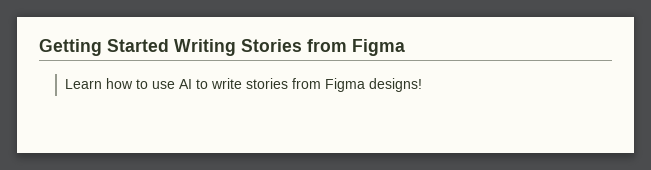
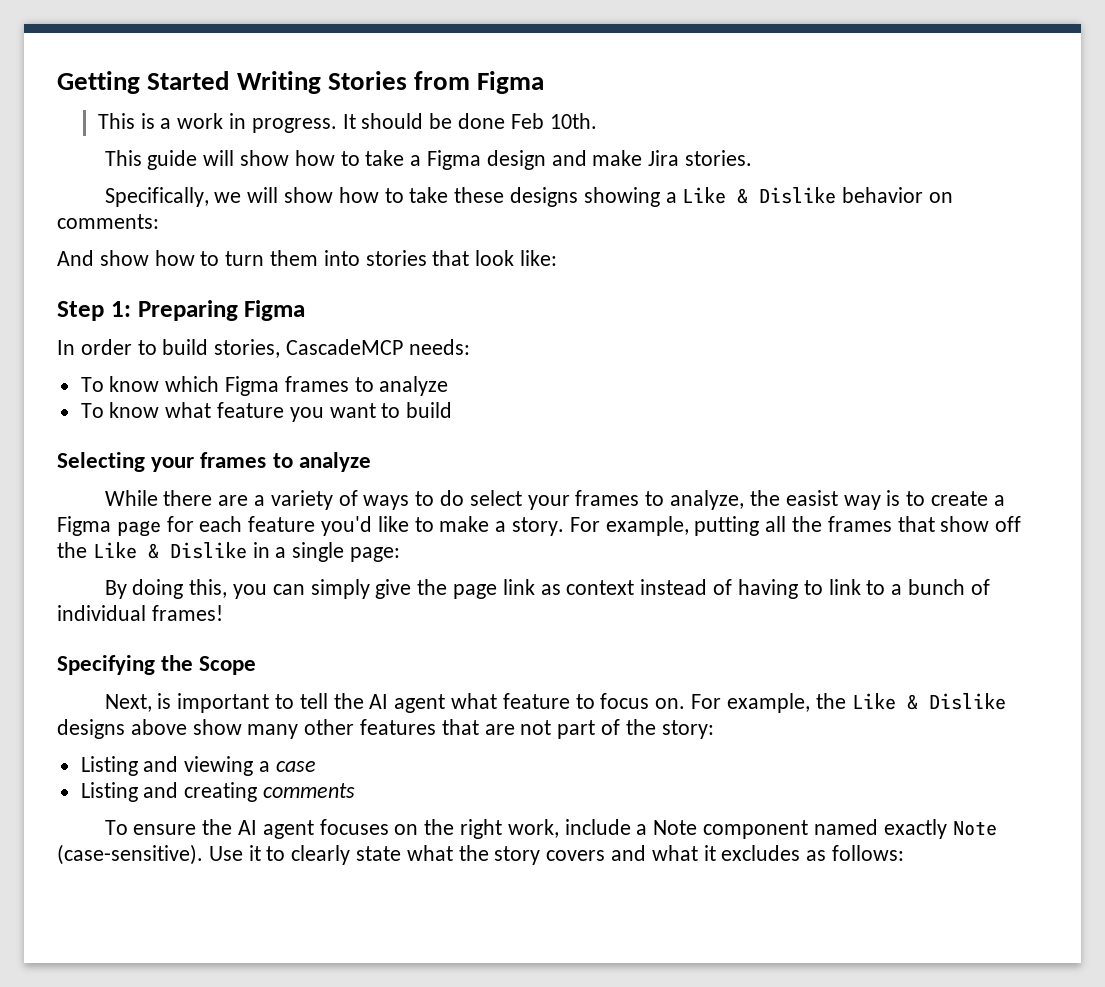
- Learn how to use AI to write stories from Figma designs!
+ This is a work in progress. It should be done Feb 10th.
+ This guide will show how to take a Figma design and make Jira stories.
+ Specifically, we will show how to take these designs showing a Like & Dislike behavior on comments:
+ And show how to turn them into stories that look like:
+ Step 1: Preparing Figma
+ In order to build stories, CascadeMCP needs:
+ To know which Figma frames to analyze
+ To know what feature you want to build
+ Selecting your frames to analyze
+ While there are a variety of ways to do select your frames to analyze, the easist way is to create a Figma page for each feature you'd like to make a story. For example, putting all the frames that show off the Like & Dislike in a single page:
+ By doing this, you can simply give the page link as context instead of having to link to a bunch of individual frames!
+ Specifying the Scope
+ Next, is important to tell the AI agent what feature to focus on. For example, the Like & Dislike designs above show many other features that are not part of the story:
+ Listing and viewing a case
+ Listing and creating comments
+ To ensure the AI agent focuses on the right work, include a Note component named exactly Note (case-sensitive). Use it to clearly state what the story covers and what it excludes as follows:

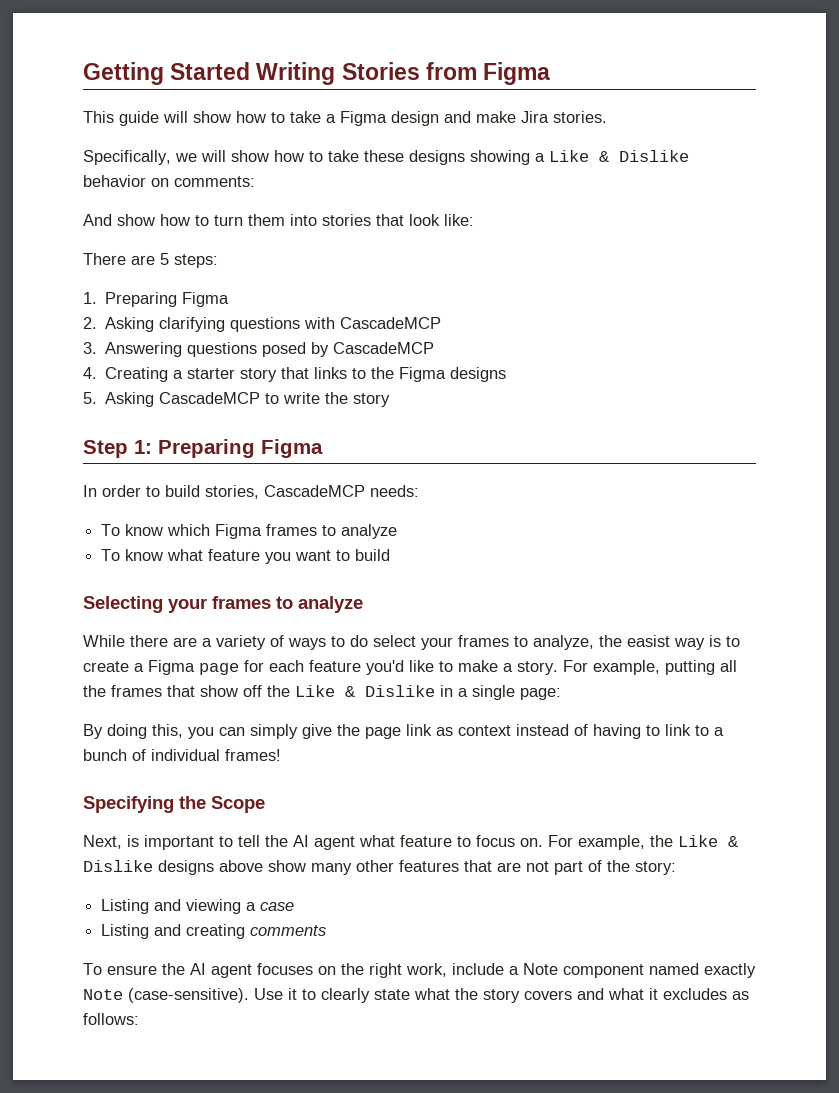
- This is a work in progress. It should be done Feb 10th.
+ There are 5 steps:
+ 1. Preparing Figma
+ 2. Asking clarifying questions with CascadeMCP
+ 3. Answering questions posed by CascadeMCP
+ 4. Creating a starter story that links to the Figma designs
+ 5. Asking CascadeMCP to write the story

